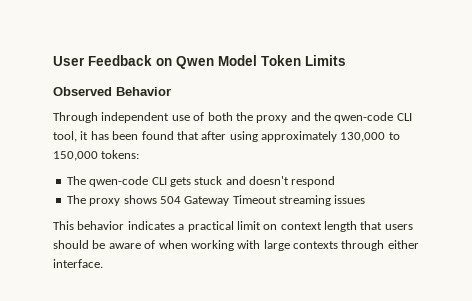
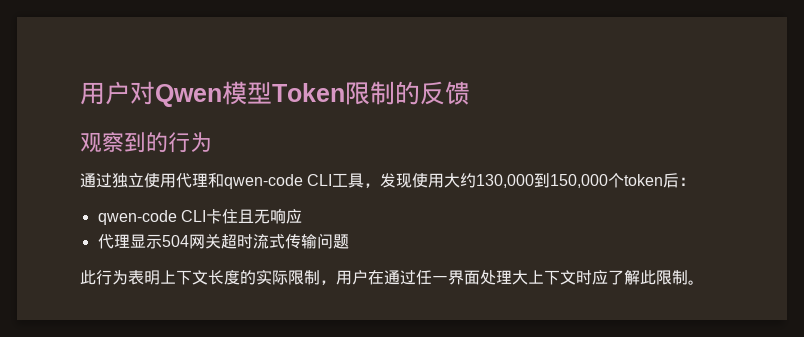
- User Feedback on Qwen Model Token Limits
- Observed Behavior
- Through independent use of both the proxy and the qwen-code CLI tool, it has been found that after using approximately 130,000 to 150,000 tokens:
- The qwen-code CLI gets stuck and doesn't respond
- The proxy shows 504 Gateway Timeout streaming issues
- This behavior indicates a practical limit on context length that users should be aware of when working with large contexts through either interface.
+ 用户对Qwen模型Token限制的反馈
+ 观察到的行为
+ 通过独立使用代理和qwen-code CLI工具，发现使用大约130,000到150,000个token后：
+ qwen-code CLI卡住且无响应
+ 代理显示504网关超时流式传输问题
+ 此行为表明上下文长度的实际限制，用户在通过任一界面处理大上下文时应了解此限制。

